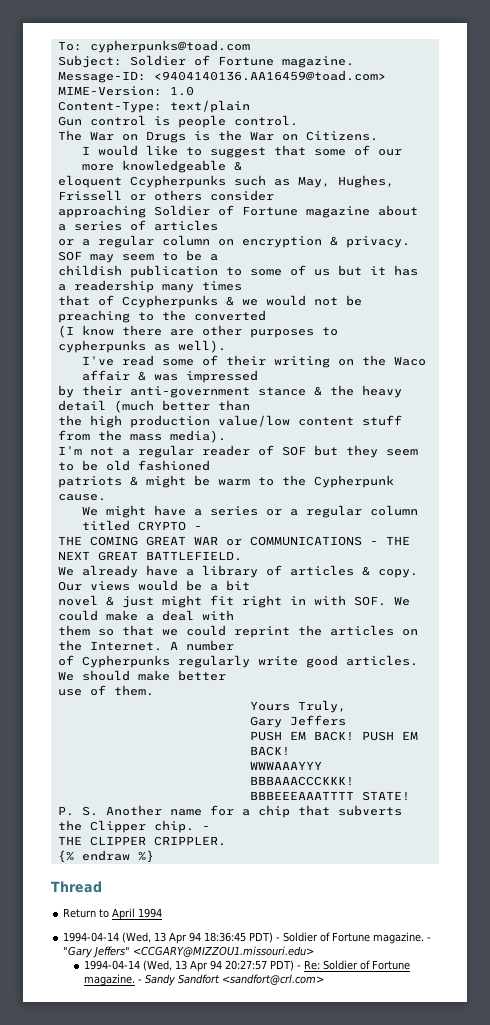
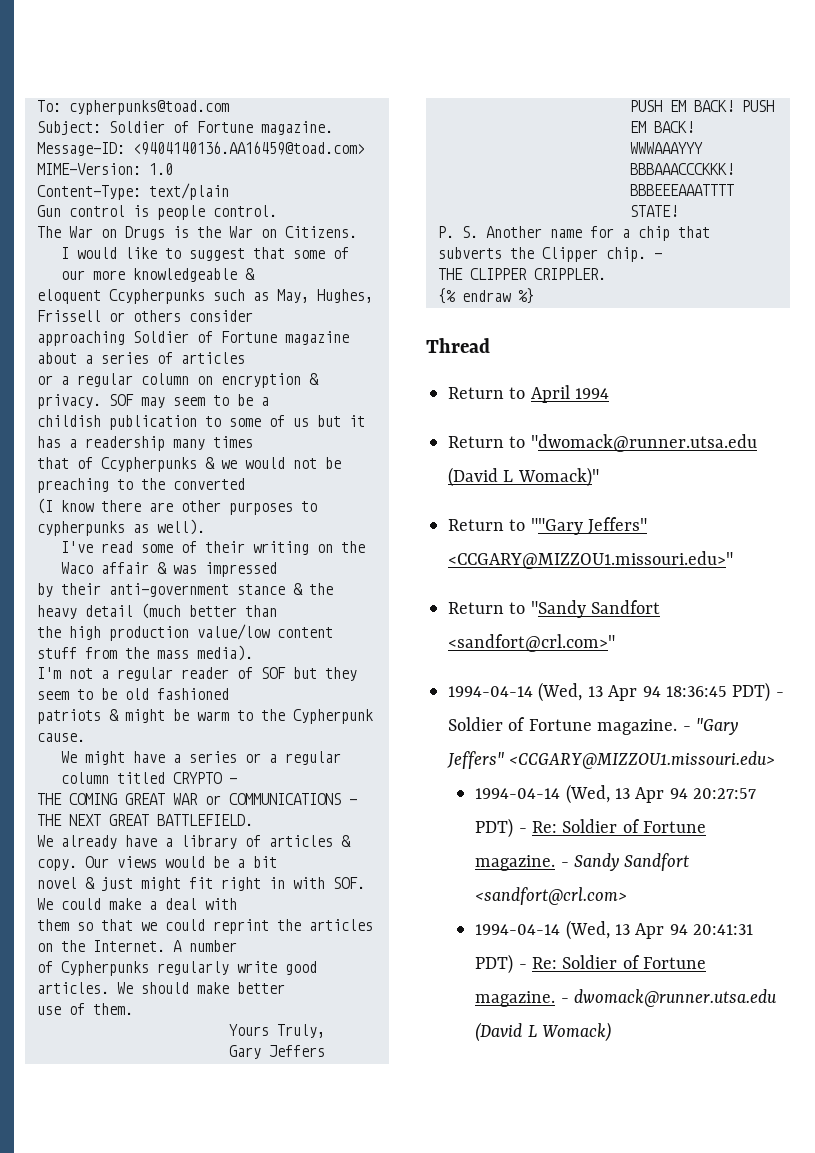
+ Return to "dwomack@runner.utsa.edu (David L Womack)"
+ Return to ""Gary Jeffers" <CCGARY@MIZZOU1.missouri.edu>"
+ Return to "Sandy Sandfort <sandfort@crl.com>"
+ 1994-04-14 (Wed, 13 Apr 94 20:41:31 PDT) - Re: Soldier of Fortune magazine. - dwomack@runner.utsa.edu (David L Womack)

